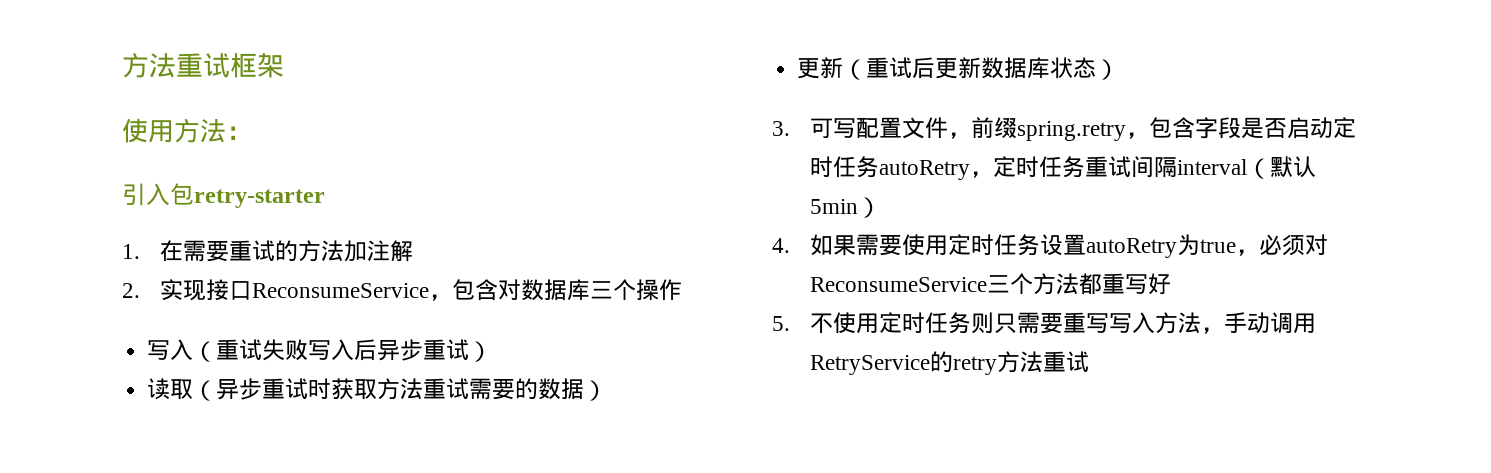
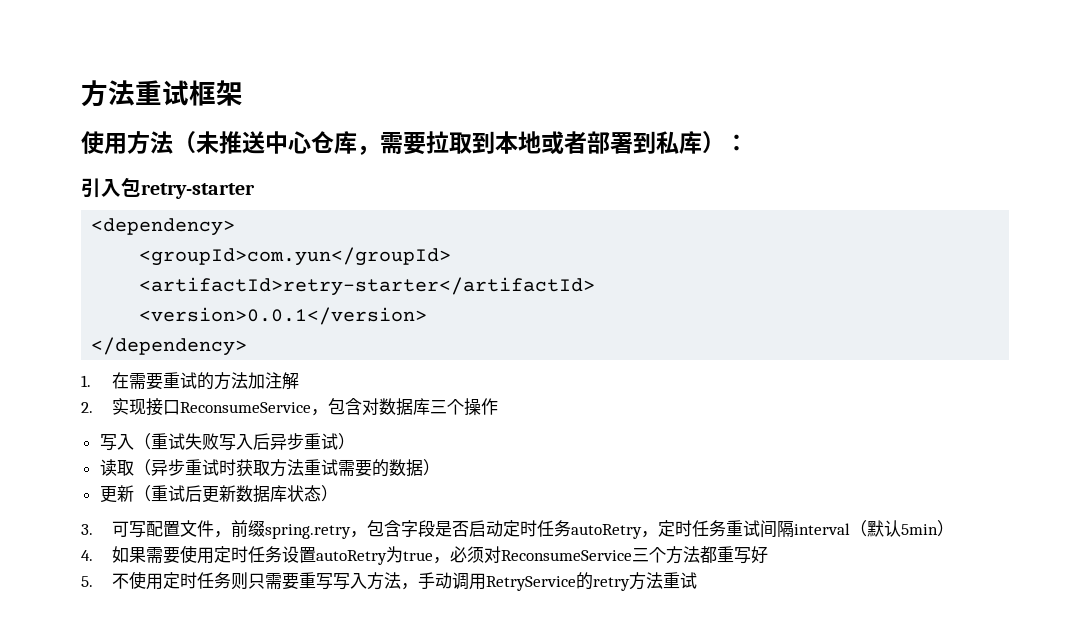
- 使用方法：
+ 使用方法（未推送中心仓库，需要拉取到本地或者部署到私库）：
  引入包retry-starter
+ <dependency>
+ <groupId>com.yun</groupId>
+ <artifactId>retry-starter</artifactId>
+ <version>0.0.1</version>
+ </dependency>

